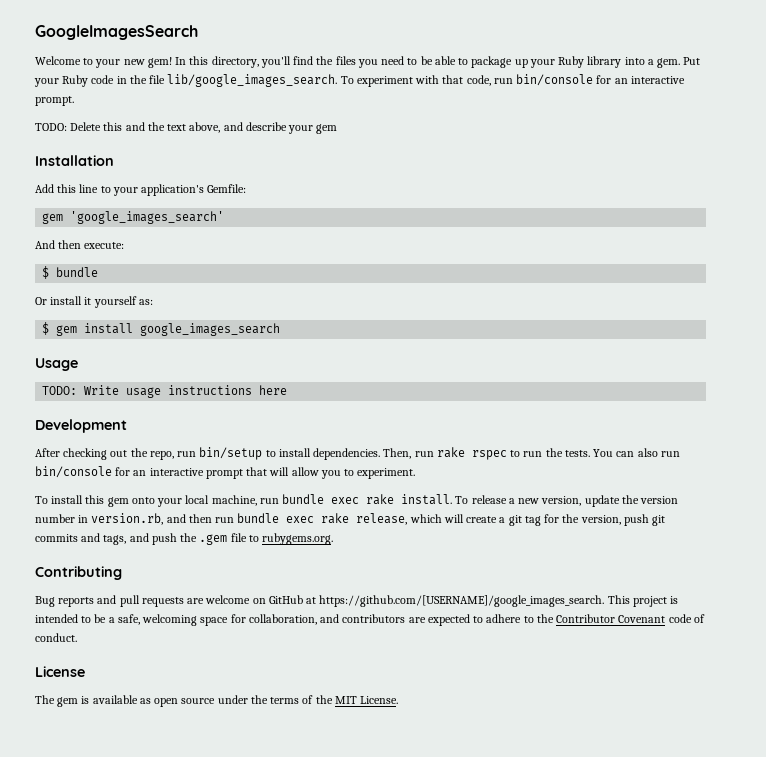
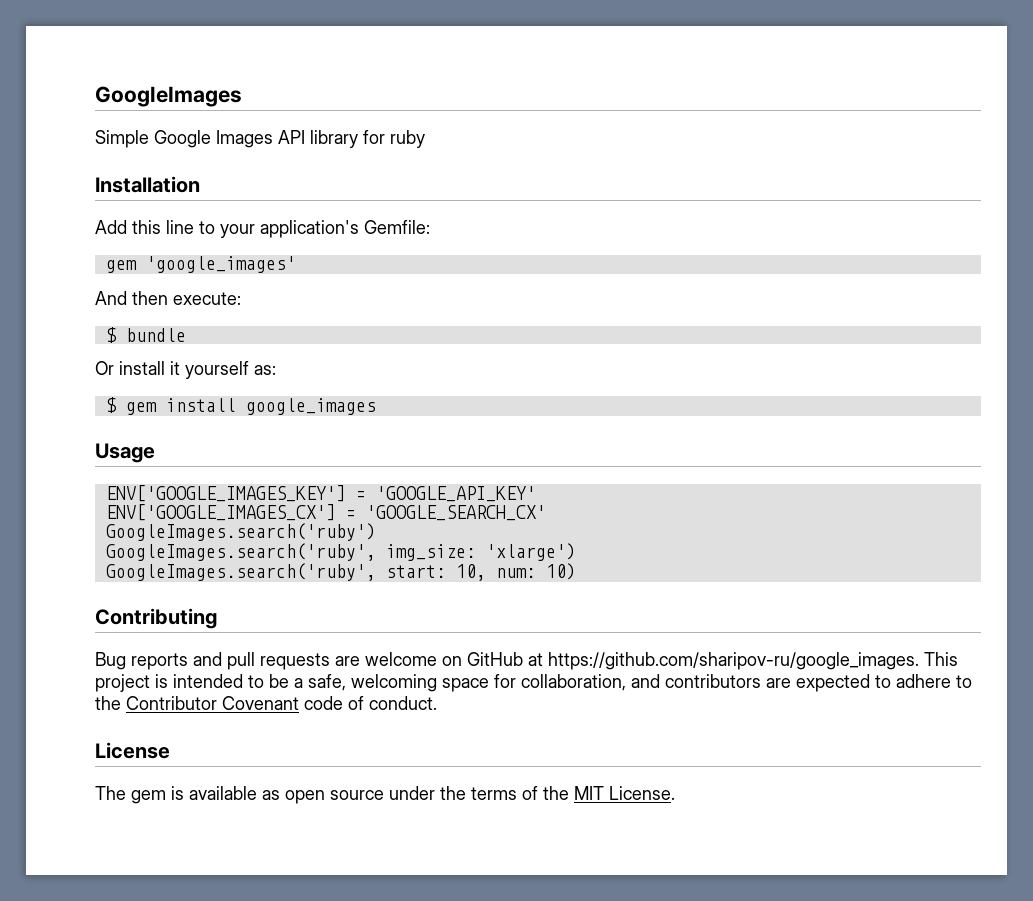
- GoogleImagesSearch
- Welcome to your new gem! In this directory, you'll find the files you need to be able to package up your Ruby library into a gem. Put your Ruby code in the file lib/google_images_search. To experiment with that code, run bin/console for an interactive prompt.
- TODO: Delete this and the text above, and describe your gem
+ GoogleImages
+ Simple Google Images API library for ruby
- gem 'google_images_search'
+ gem 'google_images'
- $ gem install google_images_search
+ $ gem install google_images
- TODO: Write usage instructions here
- Development
- After checking out the repo, run bin/setup to install dependencies. Then, run rake rspec to run the tests. You can also run bin/console for an interactive prompt that will allow you to experiment.
- To install this gem onto your local machine, run bundle exec rake install. To release a new version, update the version number in version.rb, and then run bundle exec rake release, which will create a git tag for the version, push git commits and tags, and push the .gem file to rubygems.org.
+ ENV['GOOGLE_IMAGES_KEY'] = 'GOOGLE_API_KEY'
+ ENV['GOOGLE_IMAGES_CX'] = 'GOOGLE_SEARCH_CX'
+ GoogleImages.search('ruby')
+ GoogleImages.search('ruby', img_size: 'xlarge')
+ GoogleImages.search('ruby', start: 10, num: 10)
- Bug reports and pull requests are welcome on GitHub at https://github.com/[USERNAME]/google_images_search. This project is intended to be a safe, welcoming space for collaboration, and contributors are expected to adhere to the Contributor Covenant code of conduct.
+ Bug reports and pull requests are welcome on GitHub at https://github.com/sharipov-ru/google_images. This project is intended to be a safe, welcoming space for collaboration, and contributors are expected to adhere to the Contributor Covenant code of conduct.

